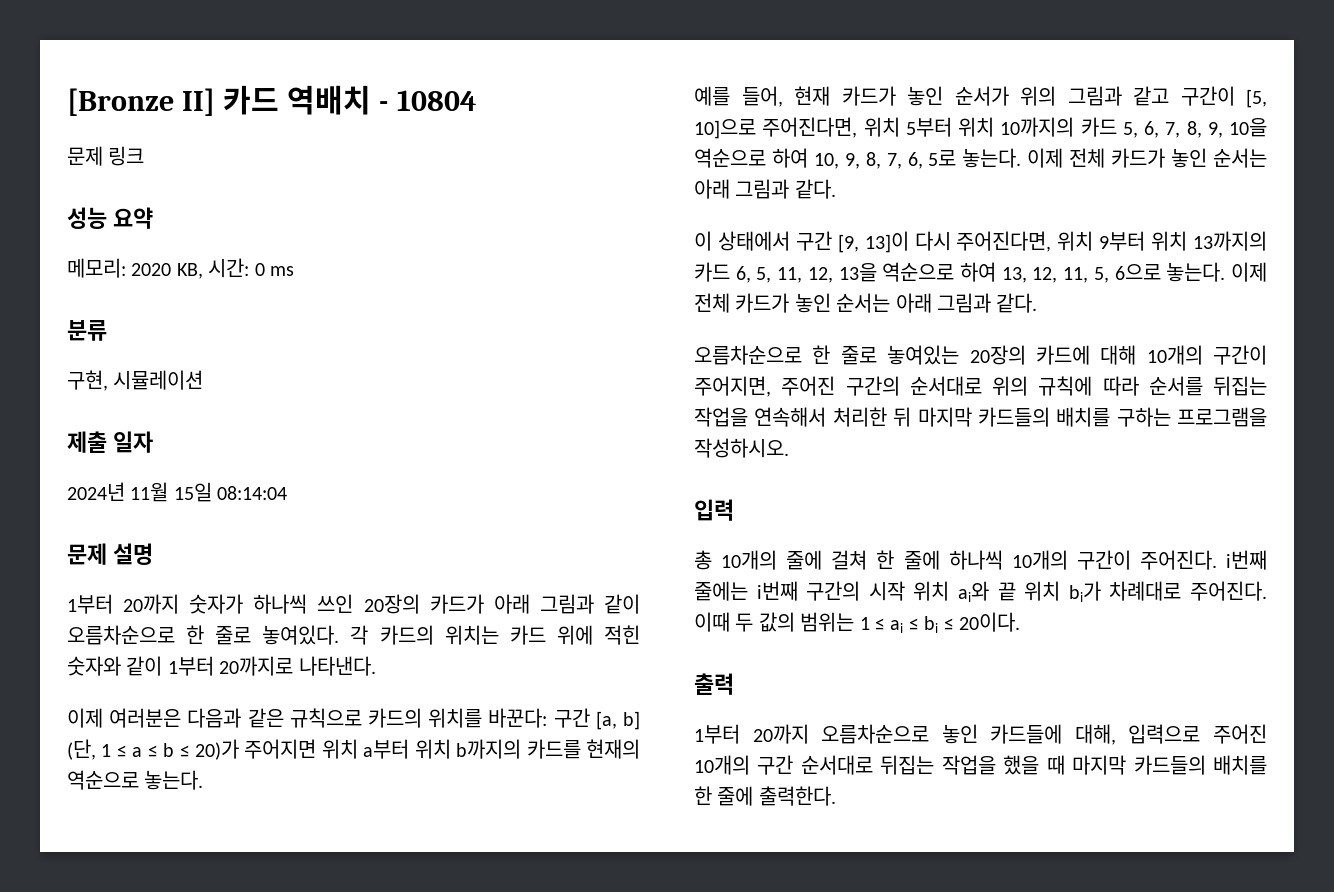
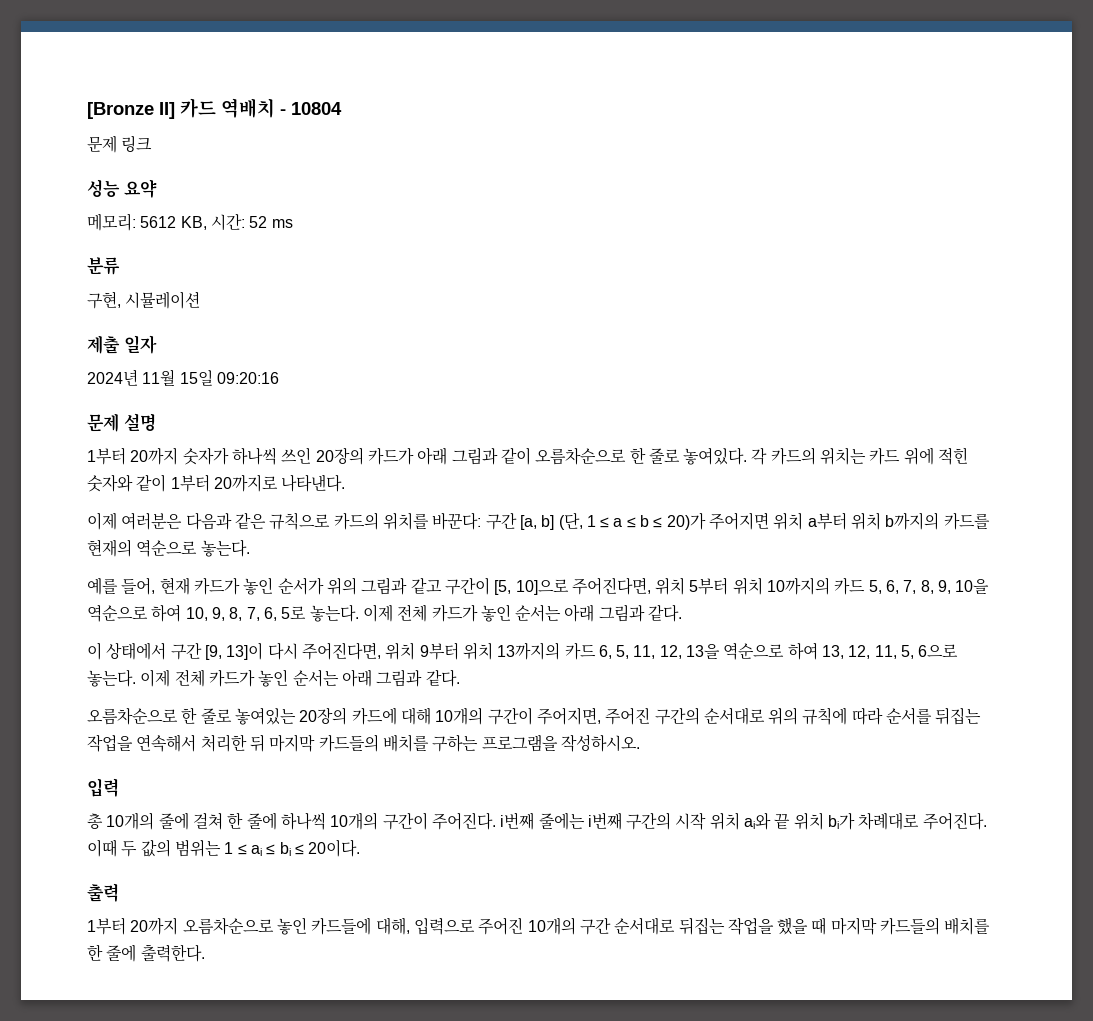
- 메모리: 2020 KB, 시간: 0 ms
+ 메모리: 5612 KB, 시간: 52 ms
- 2024년 11월 15일 08:14:04
+ 2024년 11월 15일 09:20:16

